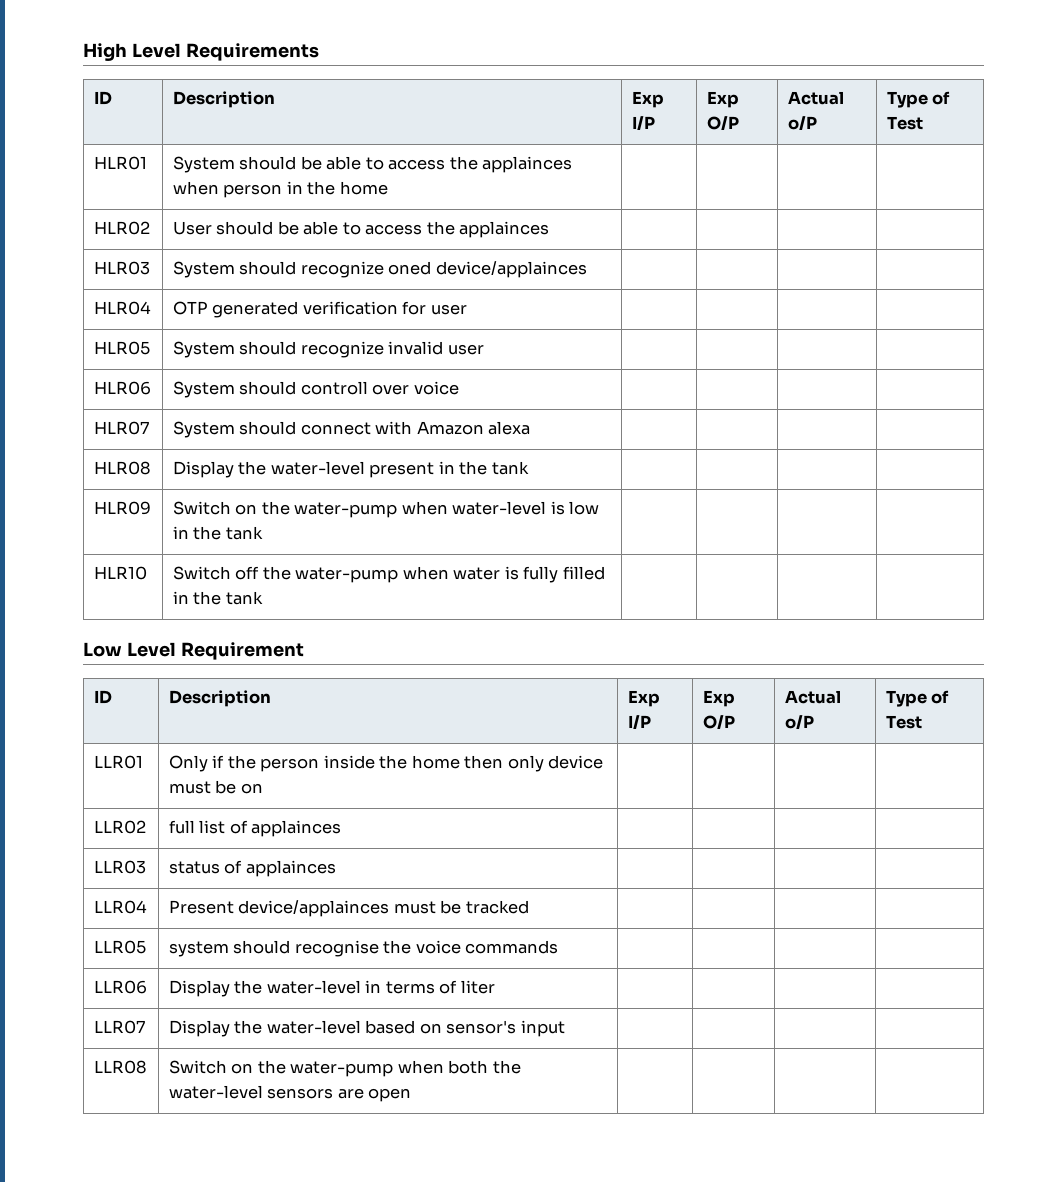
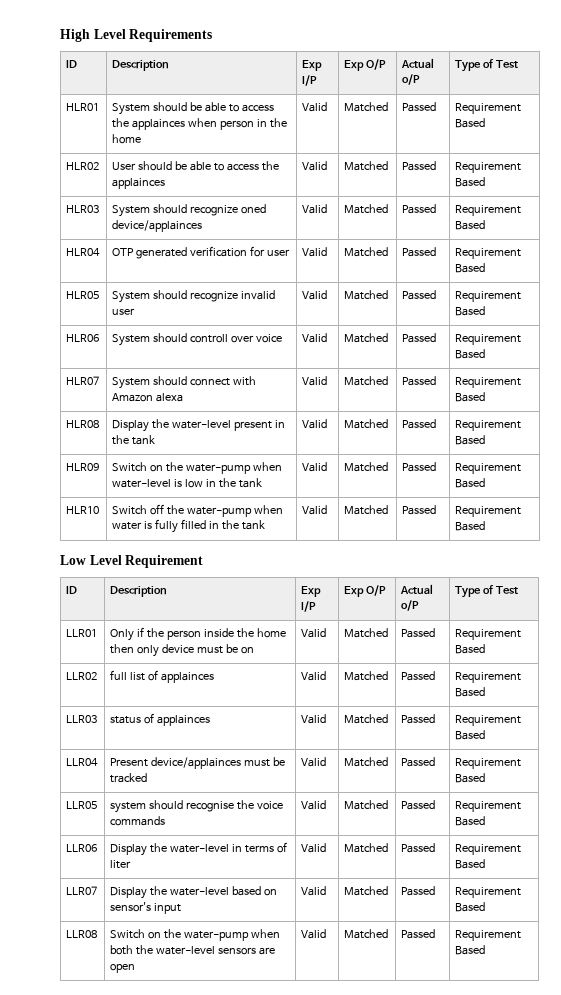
- HLR01 | System should be able to access the applainces when person in the home | | | |
+ HLR01 | System should be able to access the applainces when person in the home | Valid | Matched | Passed | Requirement Based
- HLR02 | User should be able to access the applainces | | | |
+ HLR02 | User should be able to access the applainces | Valid | Matched | Passed | Requirement Based
- HLR03 | System should recognize oned device/applainces | | | |
+ HLR03 | System should recognize oned device/applainces | Valid | Matched | Passed | Requirement Based
- HLR04 | OTP generated verification for user | | | |
+ HLR04 | OTP generated verification for user | Valid | Matched | Passed | Requirement Based
- HLR05 | System should recognize invalid user | | | |
+ HLR05 | System should recognize invalid user | Valid | Matched | Passed | Requirement Based
- HLR06 | System should controll over voice | | | |
+ HLR06 | System should controll over voice | Valid | Matched | Passed | Requirement Based
- HLR07 | System should connect with Amazon alexa | | | |
+ HLR07 | System should connect with Amazon alexa | Valid | Matched | Passed | Requirement Based
- HLR08 | Display the water-level present in the tank | | | |
+ HLR08 | Display the water-level present in the tank | Valid | Matched | Passed | Requirement Based
- HLR09 | Switch on the water-pump when water-level is low in the tank | | | |
+ HLR09 | Switch on the water-pump when water-level is low in the tank | Valid | Matched | Passed | Requirement Based
- HLR10 | Switch off the water-pump when water is fully filled in the tank | | | |
+ HLR10 | Switch off the water-pump when water is fully filled in the tank | Valid | Matched | Passed | Requirement Based
- LLR01 | Only if the person inside the home then only device must be on | | | |
+ LLR01 | Only if the person inside the home then only device must be on | Valid | Matched | Passed | Requirement Based
- LLR02 | full list of applainces | | | |
+ LLR02 | full list of applainces | Valid | Matched | Passed | Requirement Based
- LLR03 | status of applainces | | | |
+ LLR03 | status of applainces | Valid | Matched | Passed | Requirement Based
- LLR04 | Present device/applainces must be tracked | | | |
+ LLR04 | Present device/applainces must be tracked | Valid | Matched | Passed | Requirement Based
- LLR05 | system should recognise the voice commands | | | |
+ LLR05 | system should recognise the voice commands | Valid | Matched | Passed | Requirement Based
- LLR06 | Display the water-level in terms of liter | | | |
+ LLR06 | Display the water-level in terms of liter | Valid | Matched | Passed | Requirement Based
- LLR07 | Display the water-level based on sensor's input | | | |
+ LLR07 | Display the water-level based on sensor's input | Valid | Matched | Passed | Requirement Based
- LLR08 | Switch on the water-pump when both the water-level sensors are open | | | |
+ LLR08 | Switch on the water-pump when both the water-level sensors are open | Valid | Matched | Passed | Requirement Based

